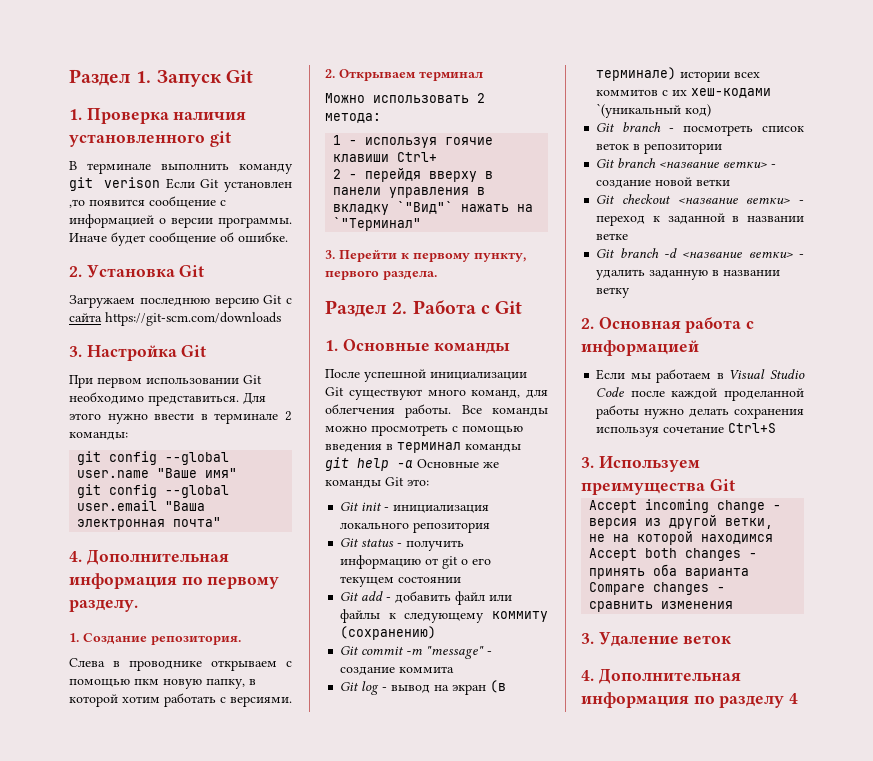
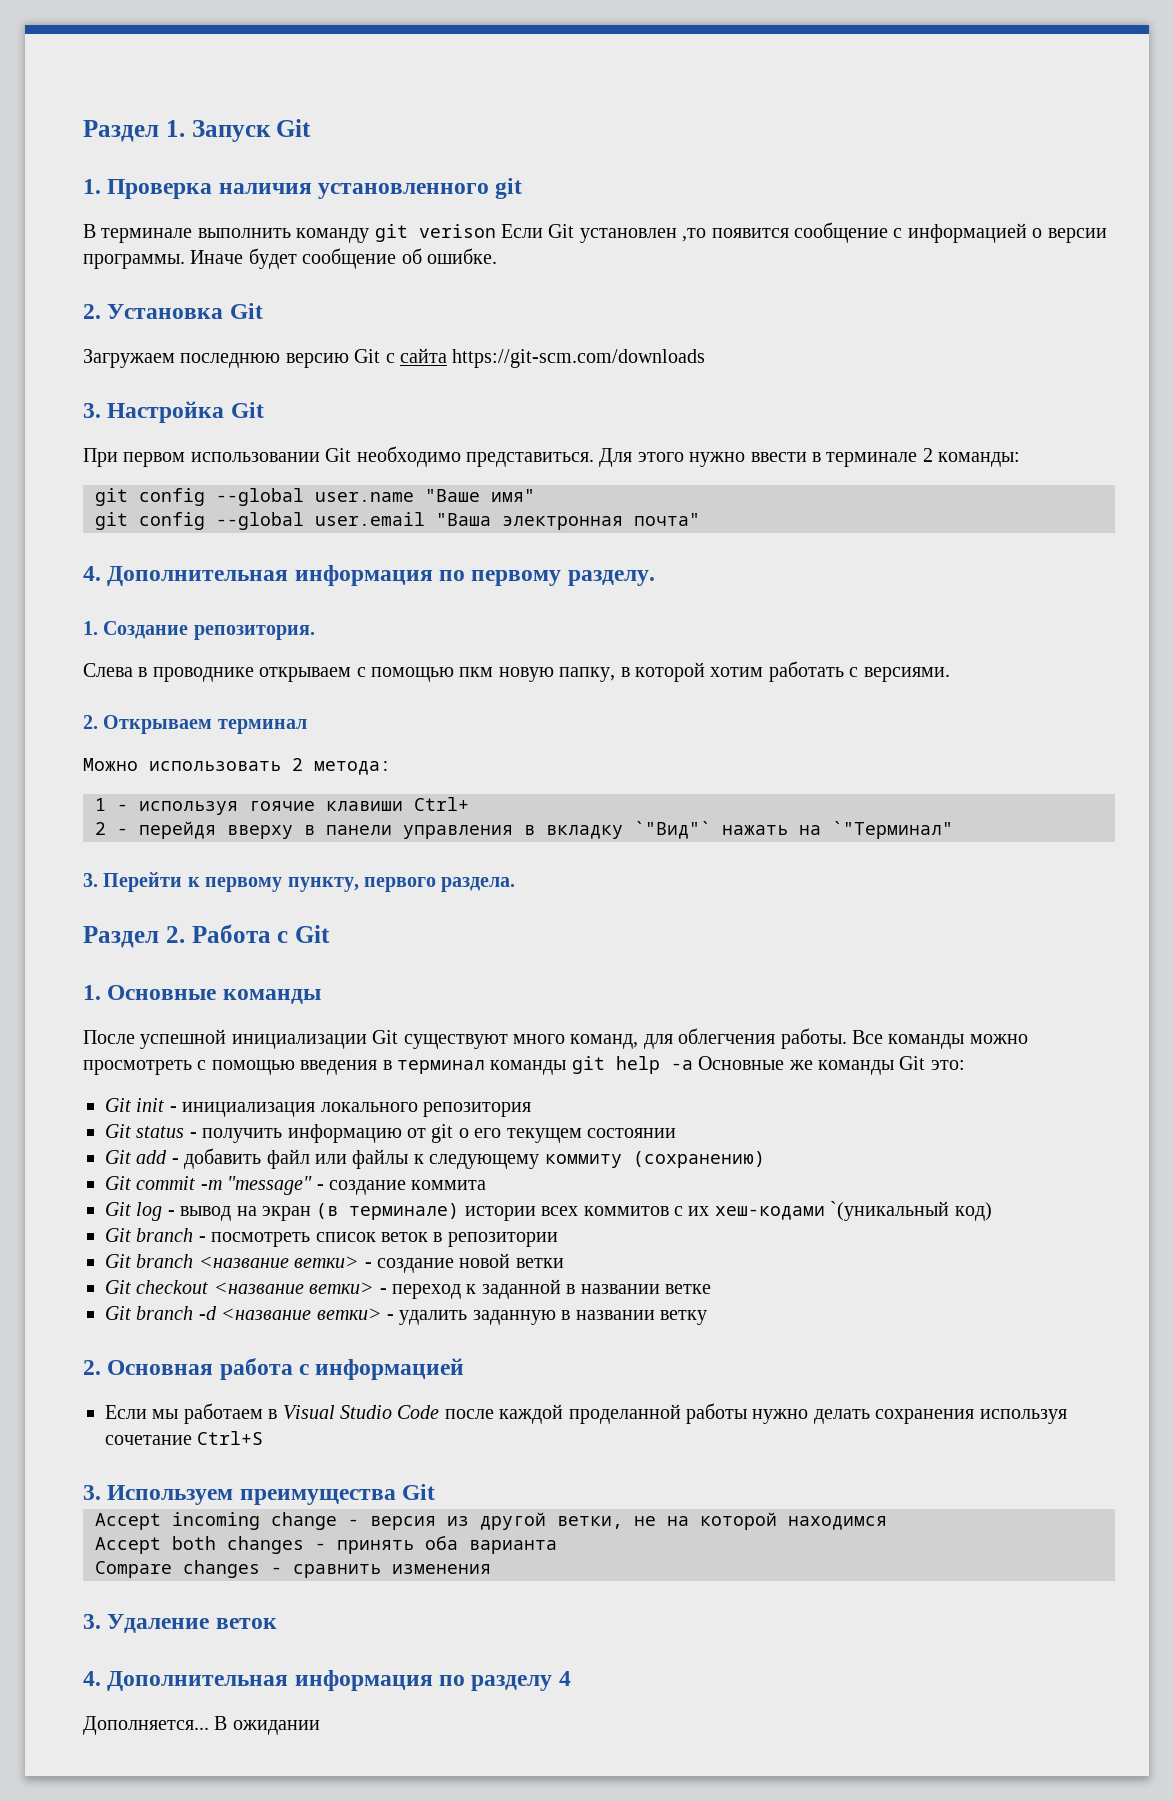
+ Дополняется... В ожидании

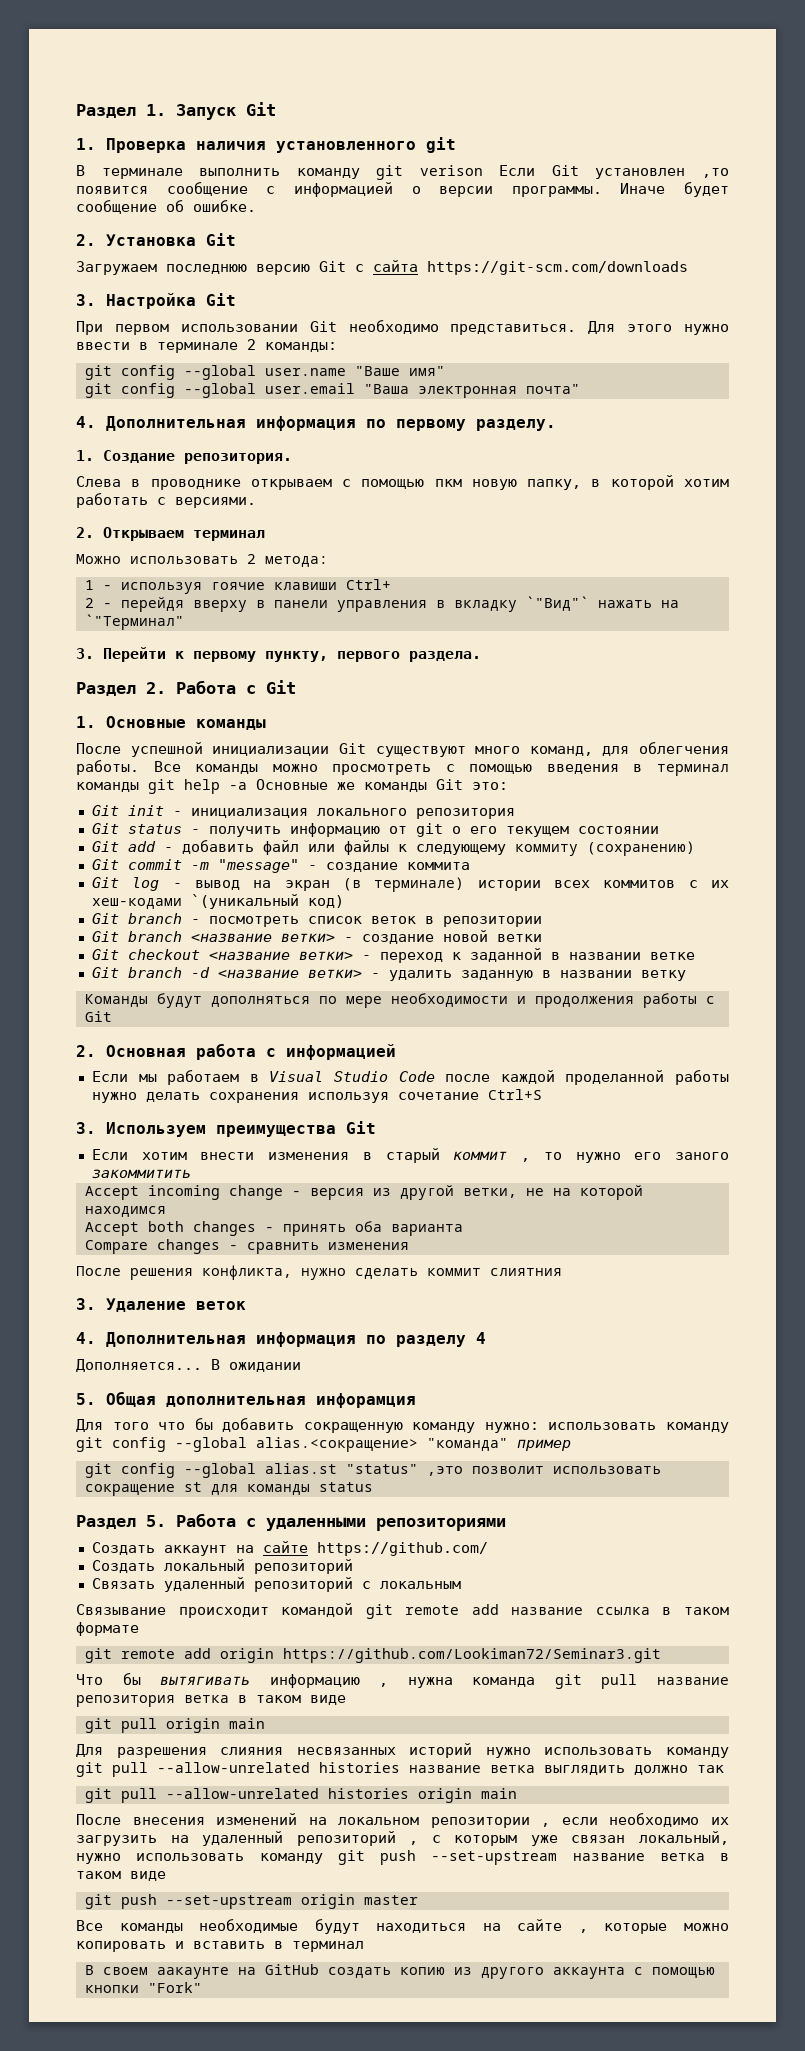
+ Команды будут дополняться по мере необходимости и продолжения работы с Git
+ Если хотим внести изменения в старый коммит , то нужно его заного закоммитить
+ После решения конфликта, нужно сделать коммит слиятния
+ 5. Общая дополнительная инфорамция
+ Для того что бы добавить сокращенную команду нужно: использовать команду git config --global alias.<сокращение> "команда" пример
+ git config --global alias.st "status" ,это позволит использовать сокращение st для команды status
+ Раздел 5. Работа с удаленными репозиториями
+ Создать аккаунт на сайте https://github.com/
+ Создать локальный репозиторий
+ Связать удаленный репозиторий с локальным
+ Связывание происходит командой git remote add название ссылка в таком формате
+ git remote add origin https://github.com/Lookiman72/Seminar3.git
+ Что бы вытягивать информацию , нужна команда git pull название репозитория ветка в таком виде
+ git pull origin main
+ Для разрешения слияния несвязанных историй нужно использовать команду git pull --allow-unrelated histories название ветка выглядить должно так
+ git pull --allow-unrelated histories origin main
+ После внесения изменений на локальном репозитории , если необходимо их загрузить на удаленный репозиторий , с которым уже связан локальный, нужно использовать команду git push --set-upstream название ветка в таком виде
+ git push --set-upstream origin master
+ Все команды необходимые будут находиться на сайте , которые можно копировать и вставить в терминал
+ В своем аакаунте на GitHub создать копию из другого аккаунта с помощью кнопки "Fork"

